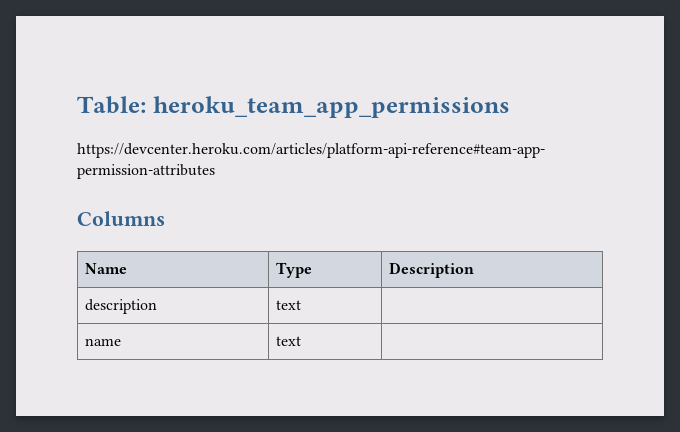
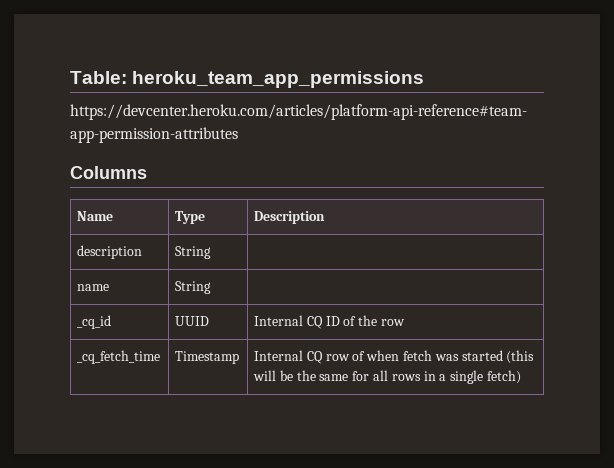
- description | text |
+ description | String |
- name | text |
+ name | String |
+ _cq_id | UUID | Internal CQ ID of the row
+ _cq_fetch_time | Timestamp | Internal CQ row of when fetch was started (this will be the same for all rows in a single fetch)

